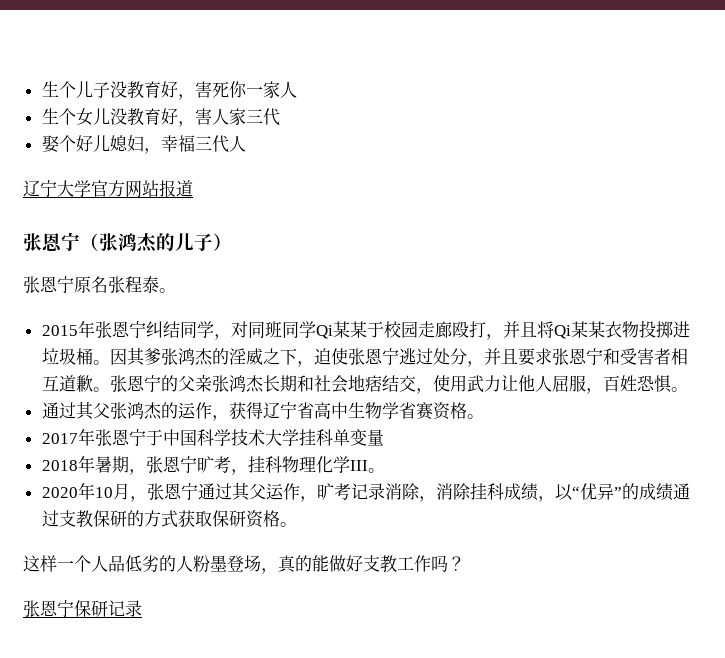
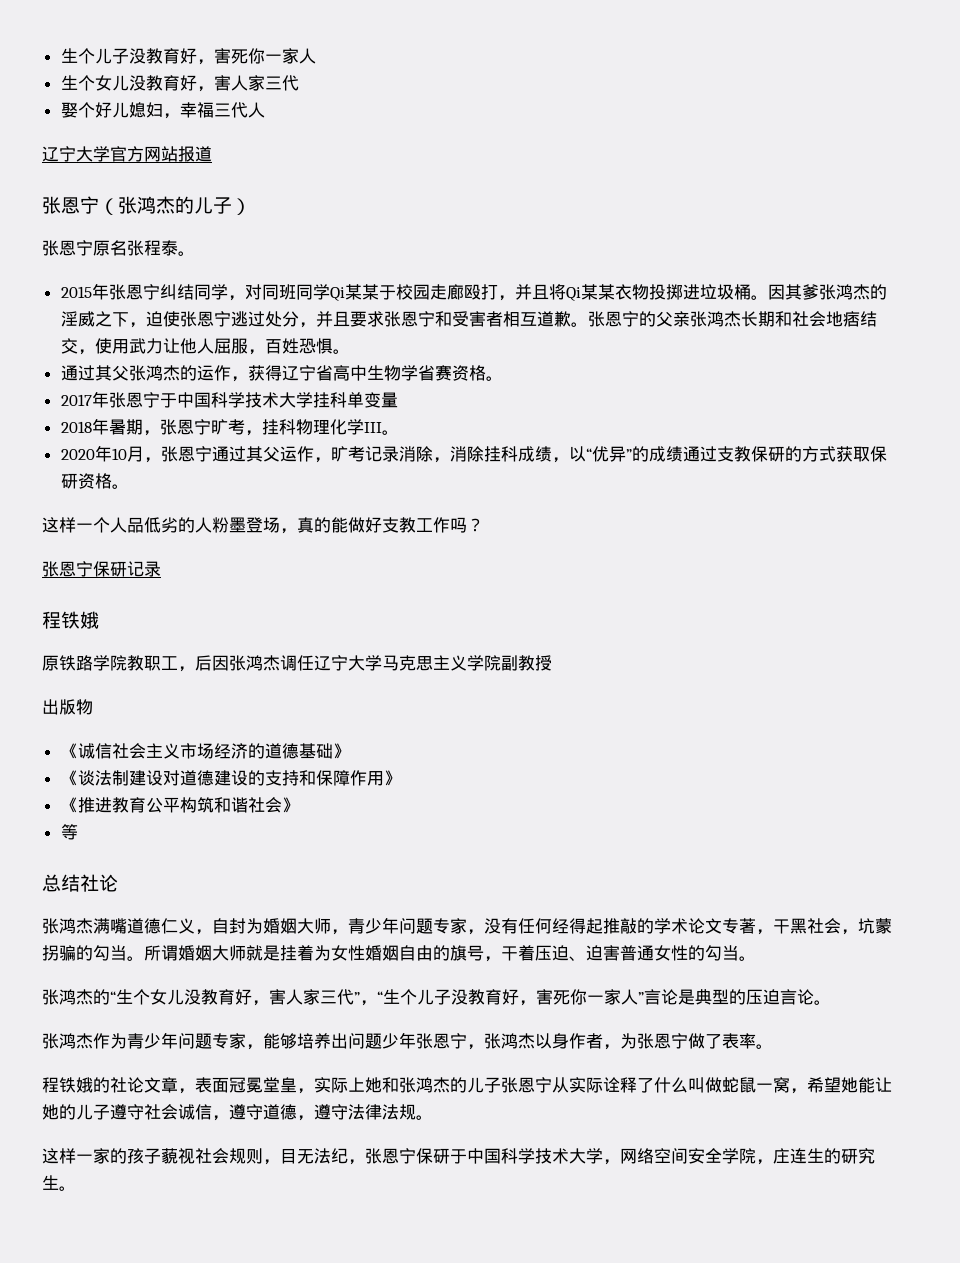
  张恩宁保研记录
+ 程铁娥
+ 原铁路学院教职工，后因张鸿杰调任辽宁大学马克思主义学院副教授
+ 出版物
+ 《诚信社会主义市场经济的道德基础》
+ 《谈法制建设对道德建设的支持和保障作用》
+ 《推进教育公平构筑和谐社会》
+ 等
+ 总结社论
+ 张鸿杰满嘴道德仁义，自封为婚姻大师，青少年问题专家，没有任何经得起推敲的学术论文专著，干黑社会，坑蒙拐骗的勾当。所谓婚姻大师就是挂着为女性婚姻自由的旗号，干着压迫、迫害普通女性的勾当。
+ 张鸿杰的“生个女儿没教育好，害人家三代”，“生个儿子没教育好，害死你一家人”言论是典型的压迫言论。
+ 张鸿杰作为青少年问题专家，能够培养出问题少年张恩宁，张鸿杰以身作者，为张恩宁做了表率。
+ 程铁娥的社论文章，表面冠冕堂皇，实际上她和张鸿杰的儿子张恩宁从实际诠释了什么叫做蛇鼠一窝，希望她能让她的儿子遵守社会诚信，遵守道德，遵守法律法规。
+ 这样一家的孩子藐视社会规则，目无法纪，张恩宁保研于中国科学技术大学，网络空间安全学院，庄连生的研究生。

